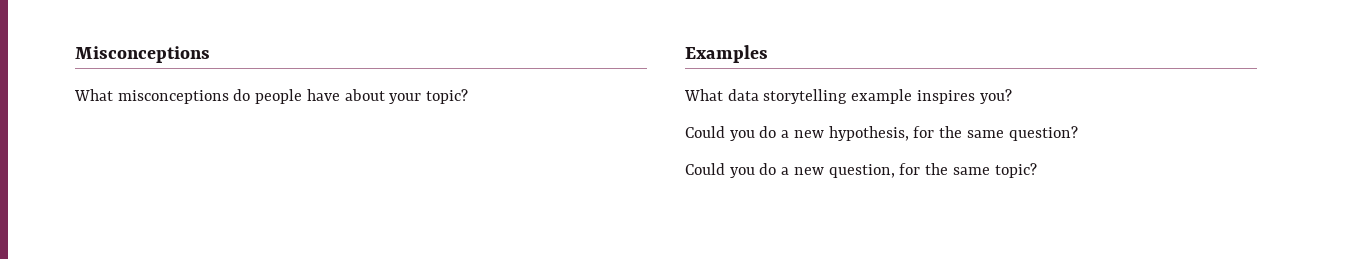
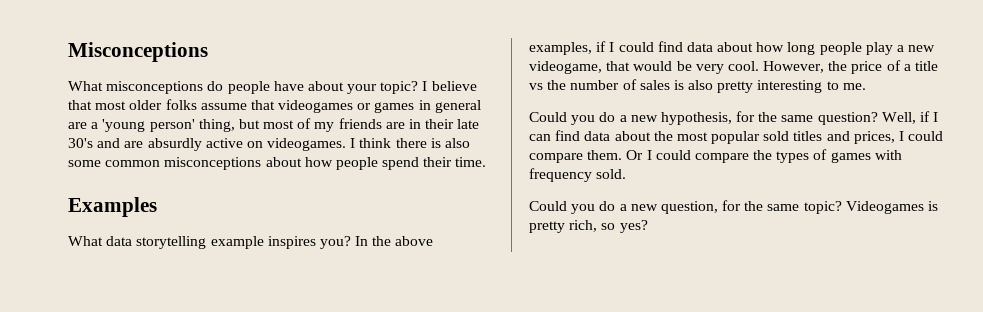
+ I believe that most older folks assume that videogames or games in general are a 'young person' thing, but most of my friends are in their late 30's and are absurdly active on videogames. I think there is also some common misconceptions about how people spend their time.
+ In the above examples, if I could find data about how long people play a new videogame, that would be very cool. However, the price of a title vs the number of sales is also pretty interesting to me.
+ Well, if I can find data about the most popular sold titles and prices, I could compare them. Or I could compare the types of games with frequency sold.
+ Videogames is pretty rich, so yes?

